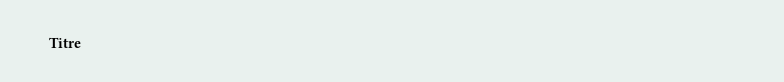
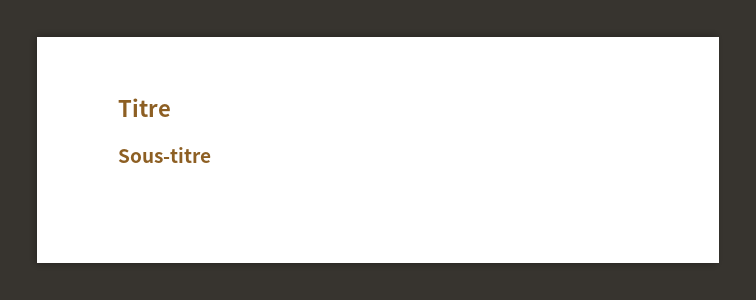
+ Sous-titre

